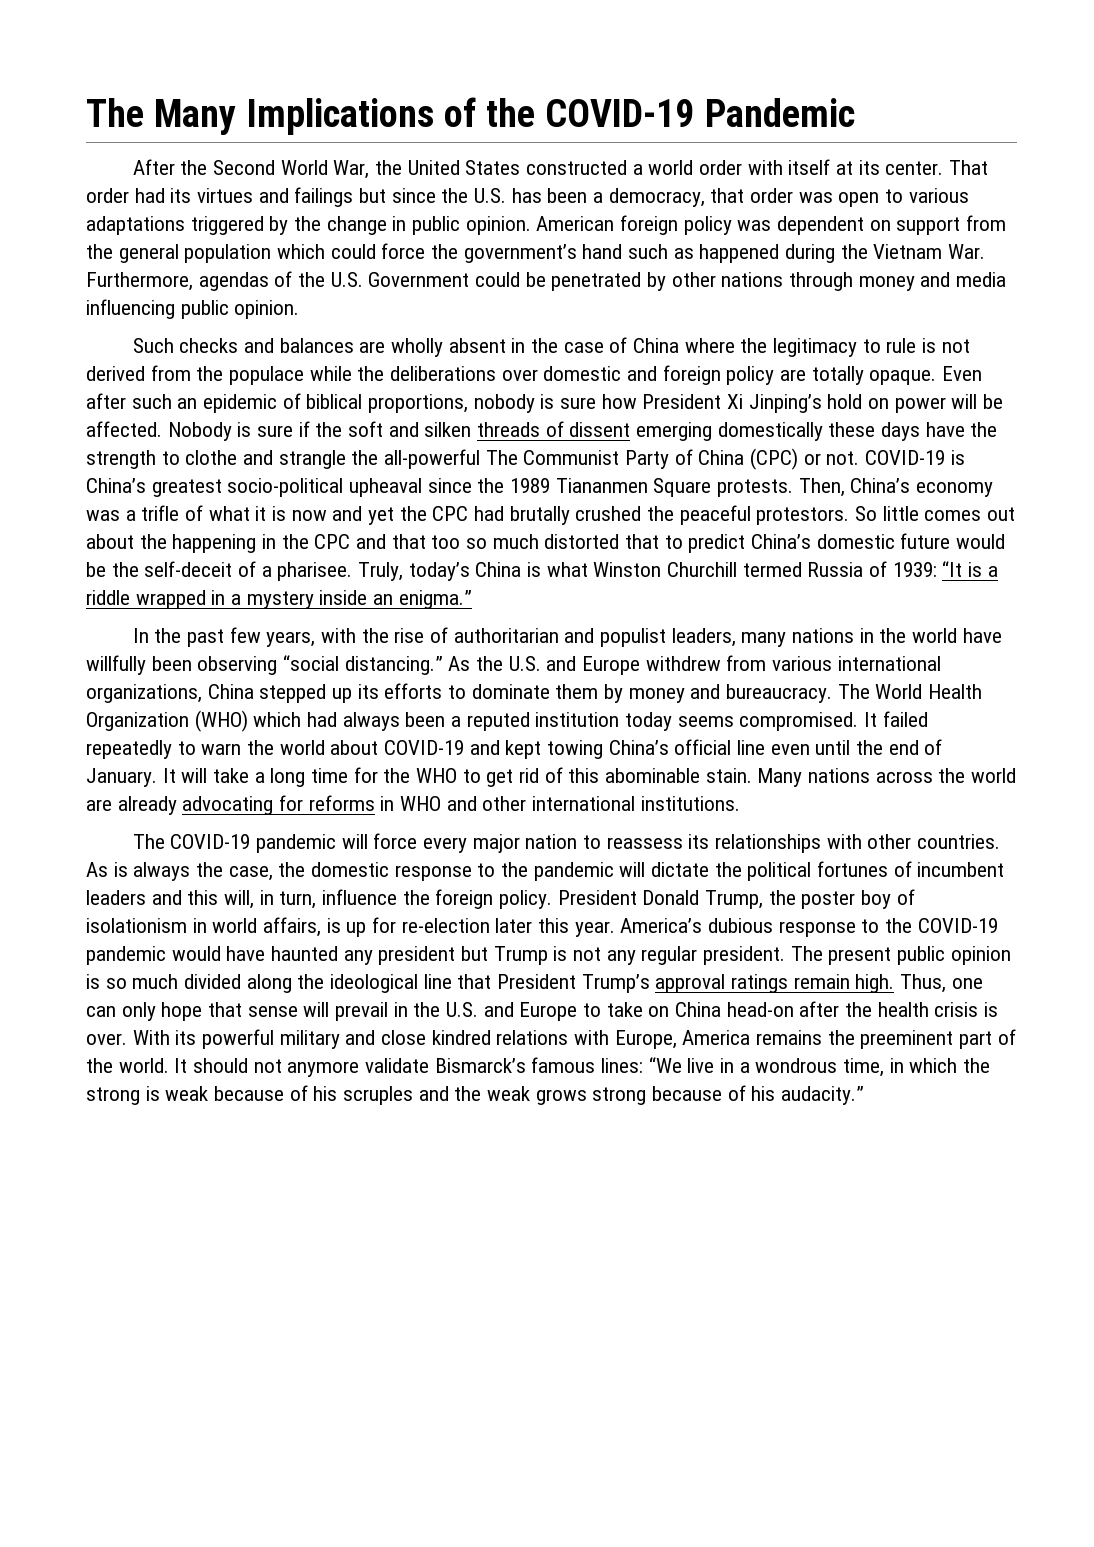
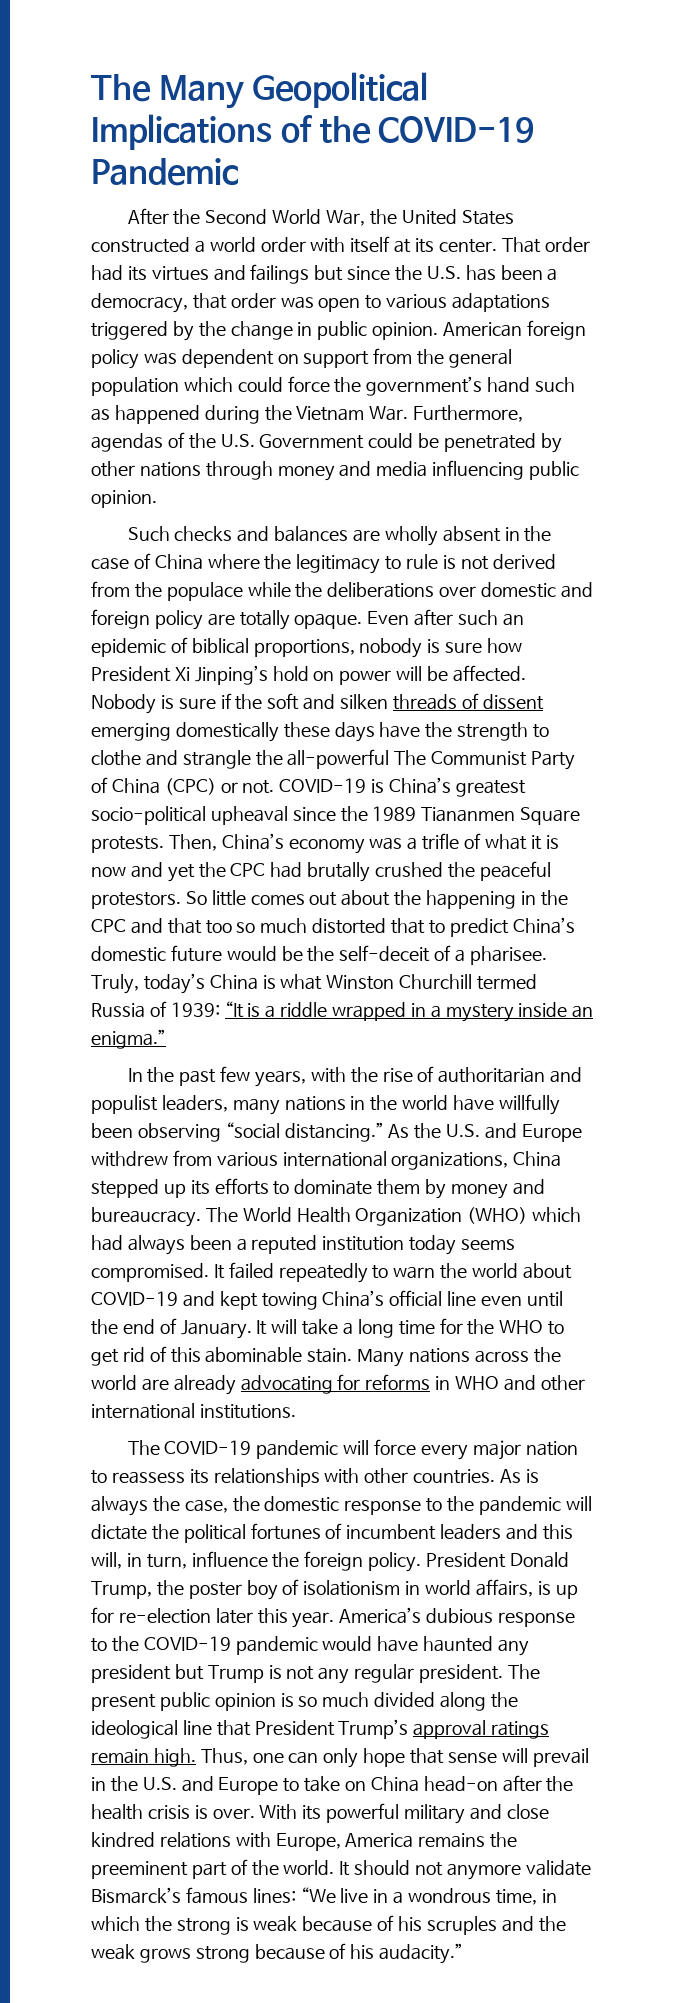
- The Many Implications of the COVID-19 Pandemic
+ The Many Geopolitical Implications of the COVID-19 Pandemic

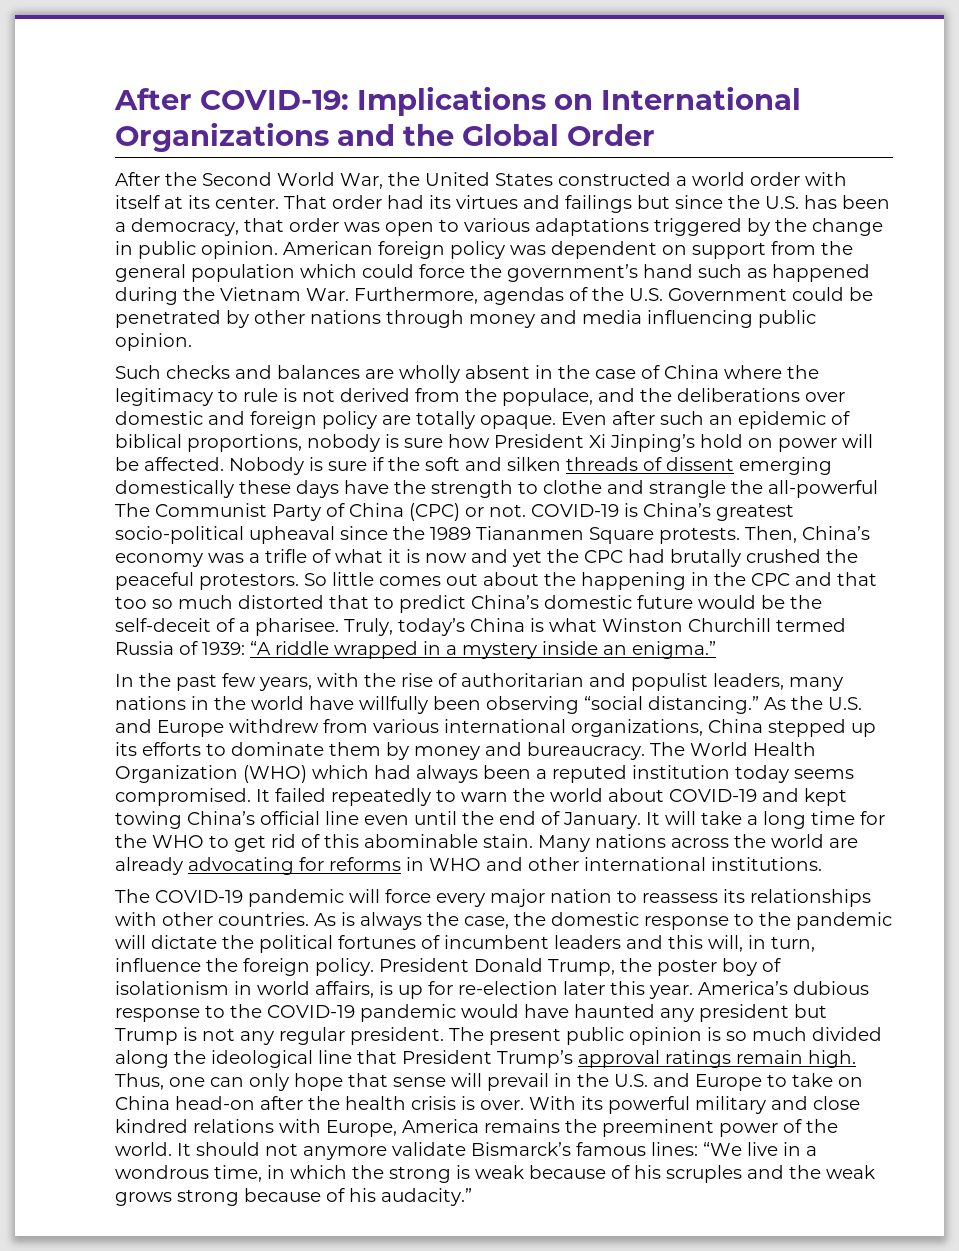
- The Many Geopolitical Implications of the COVID-19 Pandemic
+ After COVID-19: Implications on International Organizations and the Global Order
- Such checks and balances are wholly absent in the case of China where the legitimacy to rule is not derived from the populace while the deliberations over domestic and foreign policy are totally opaque.
+ Such checks and balances are wholly absent in the case of China where the legitimacy to rule is not derived from the populace, and the deliberations over domestic and foreign policy are totally opaque.
- Truly, today’s China is what Winston Churchill termed Russia of 1939: “It is a riddle wrapped in a mystery inside an enigma.”
+ Truly, today’s China is what Winston Churchill termed Russia of 1939: “A riddle wrapped in a mystery inside an enigma.”
- With its powerful military and close kindred relations with Europe, America remains the preeminent part of the world.
+ With its powerful military and close kindred relations with Europe, America remains the preeminent power of the world.

